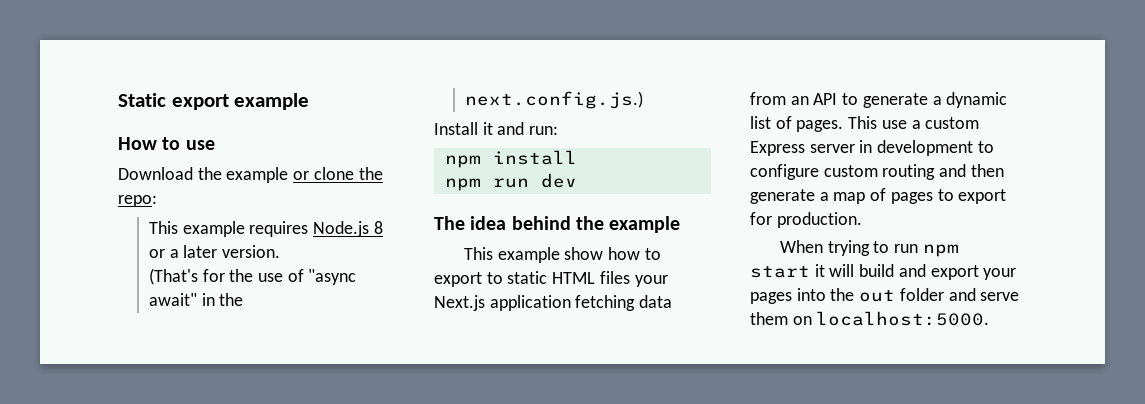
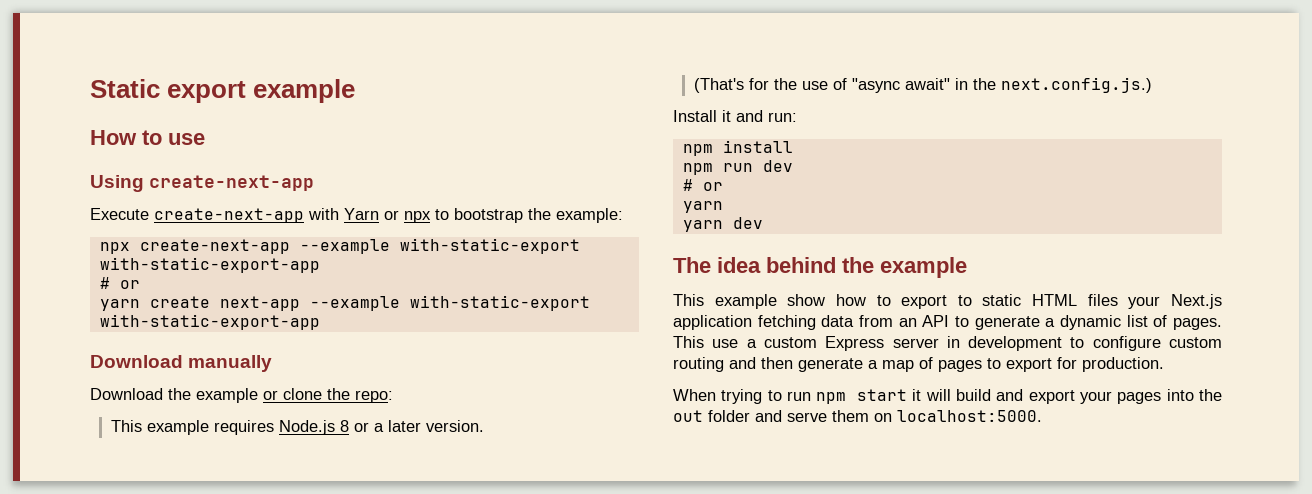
+ Using create-next-app
+ Execute create-next-app with Yarn or npx to bootstrap the example:
+ npx create-next-app --example with-static-export with-static-export-app
+ # or
+ yarn create next-app --example with-static-export with-static-export-app
+ Download manually
  npm run dev
+ # or
+ yarn
+ yarn dev

